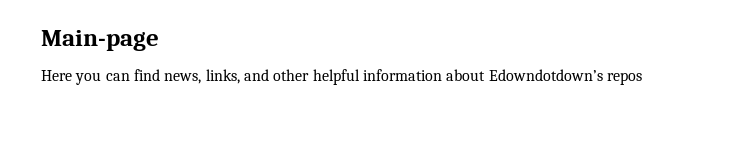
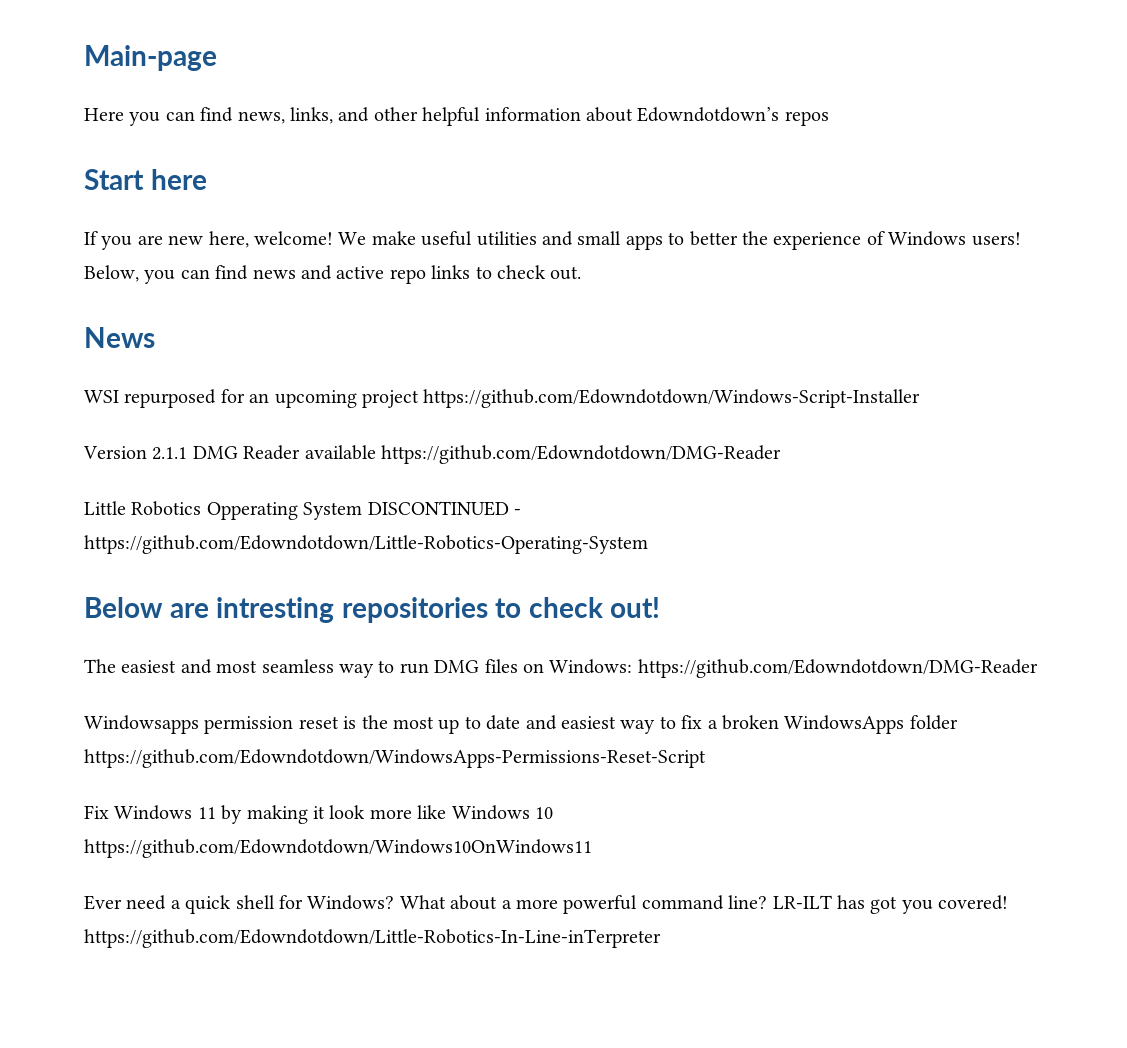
+ Start here
+ If you are new here, welcome! We make useful utilities and small apps to better the experience of Windows users! Below, you can find news and active repo links to check out.
+ News
+ WSI repurposed for an upcoming project https://github.com/Edowndotdown/Windows-Script-Installer
+ Version 2.1.1 DMG Reader available https://github.com/Edowndotdown/DMG-Reader
+ Little Robotics Opperating System DISCONTINUED - https://github.com/Edowndotdown/Little-Robotics-Operating-System
+ Below are intresting repositories to check out!
+ The easiest and most seamless way to run DMG files on Windows: https://github.com/Edowndotdown/DMG-Reader
+ Windowsapps permission reset is the most up to date and easiest way to fix a broken WindowsApps folder https://github.com/Edowndotdown/WindowsApps-Permissions-Reset-Script
+ Fix Windows 11 by making it look more like Windows 10 https://github.com/Edowndotdown/Windows10OnWindows11
+ Ever need a quick shell for Windows? What about a more powerful command line? LR-ILT has got you covered! https://github.com/Edowndotdown/Little-Robotics-In-Line-inTerpreter

